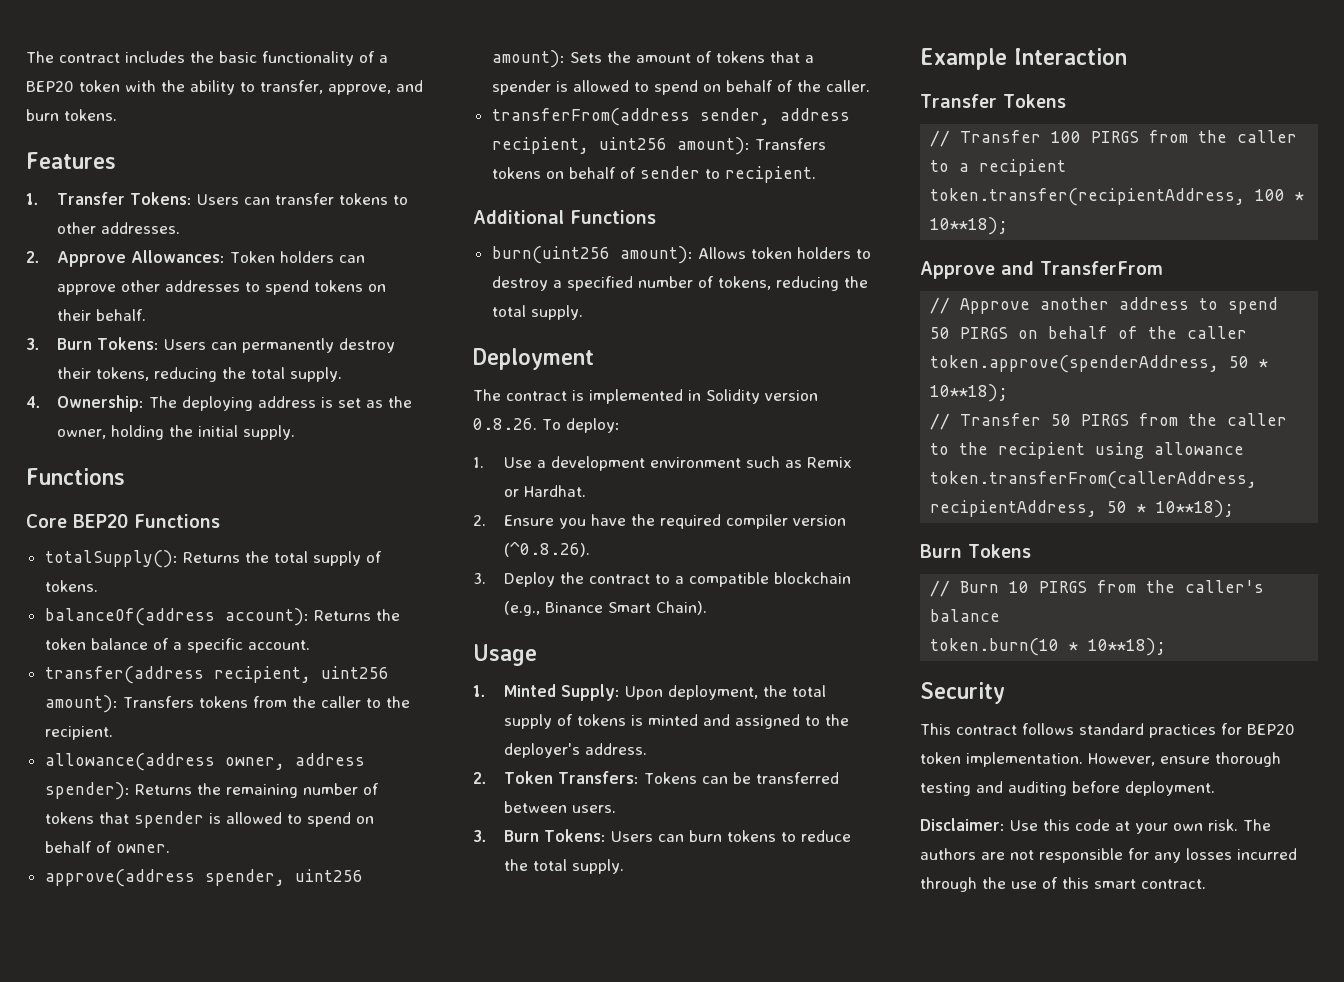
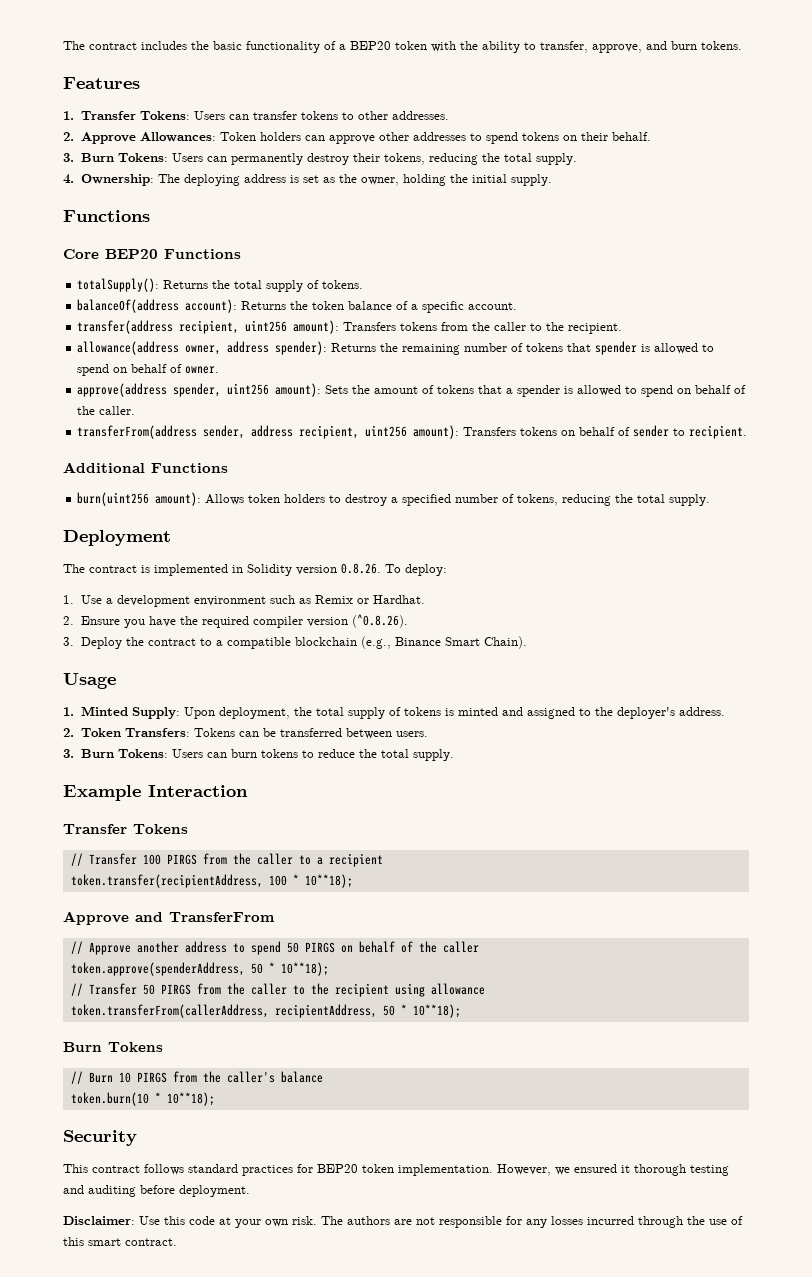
- However, ensure thorough testing and auditing before deployment.
+ However, we ensured it thorough testing and auditing before deployment.

